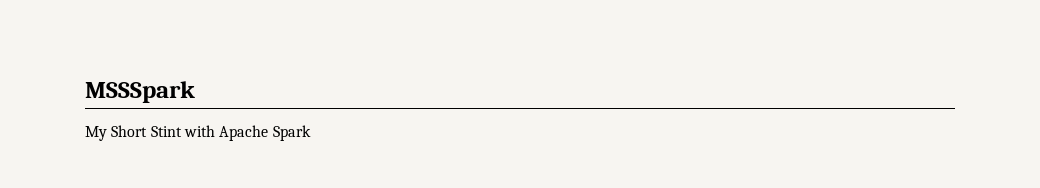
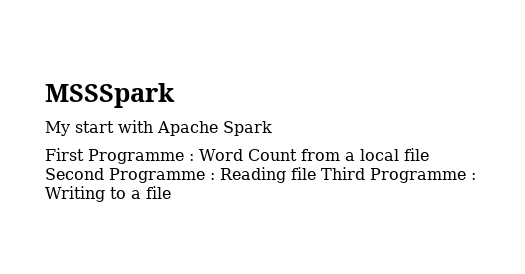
- My Short Stint with Apache Spark
+ My start with Apache Spark
+ First Programme : Word Count from a local file Second Programme : Reading file Third Programme : Writing to a file

